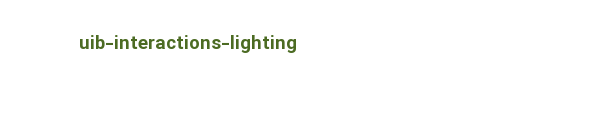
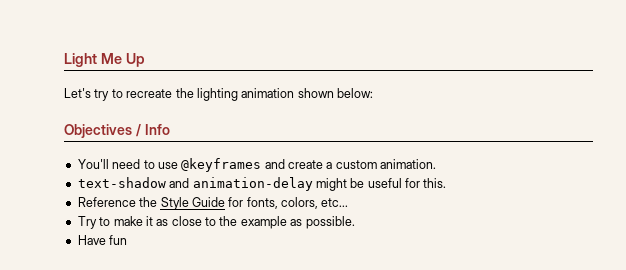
- uib-interactions-lighting
+ Light Me Up
+ Let's try to recreate the lighting animation shown below:
+ Objectives / Info
+ You'll need to use @keyframes and create a custom animation.
+ text-shadow and animation-delay might be useful for this.
+ Reference the Style Guide for fonts, colors, etc...
+ Try to make it as close to the example as possible.
+ Have fun

